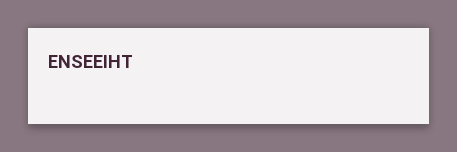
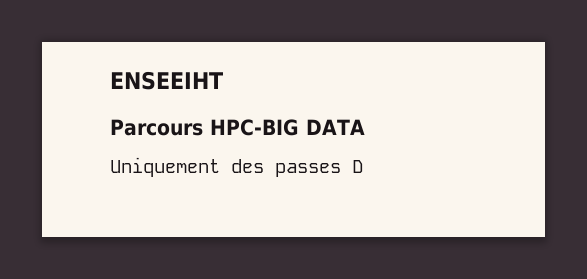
+ Parcours HPC-BIG DATA
+ Uniquement des passes D

